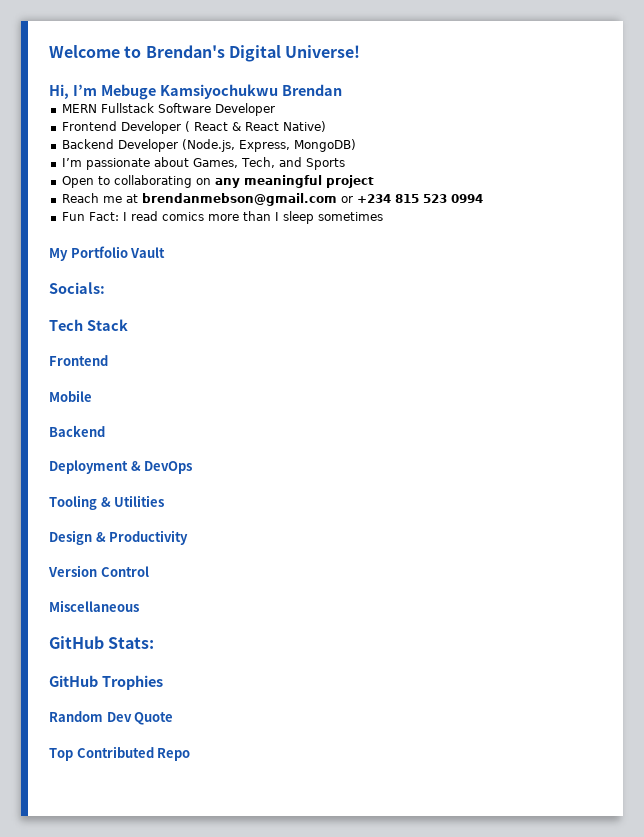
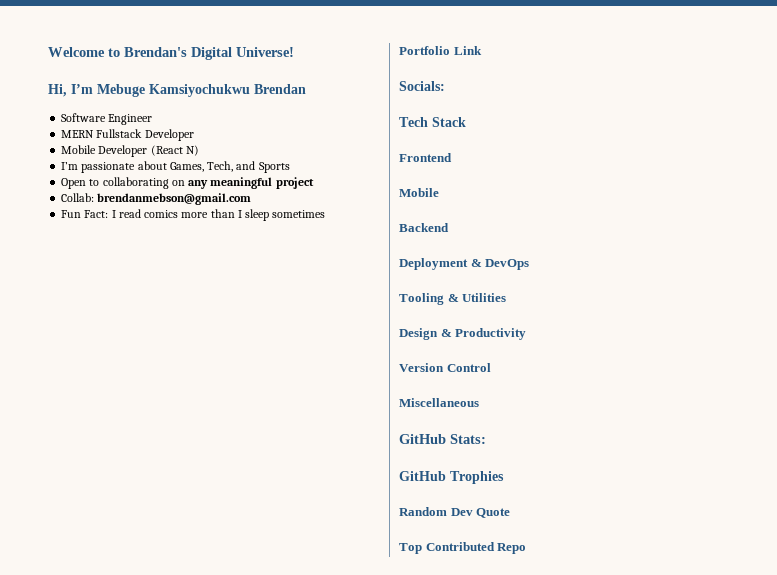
+ Software Engineer
- MERN Fullstack Software Developer
+ MERN Fullstack Developer
- Frontend Developer ( React & React Native)
- Backend Developer (Node.js, Express, MongoDB)
+ Mobile Developer (React N)
- Reach me at brendanmebson@gmail.com or +234 815 523 0994
+ Collab: brendanmebson@gmail.com
- My Portfolio Vault
+ Portfolio Link

